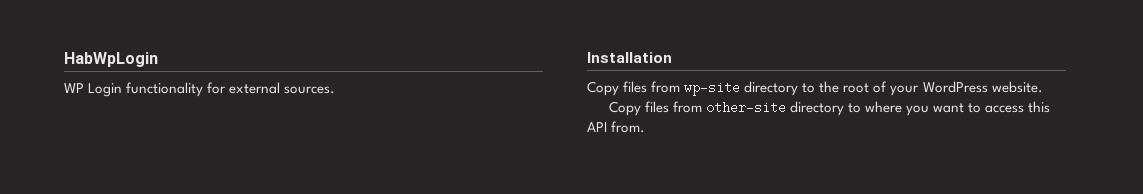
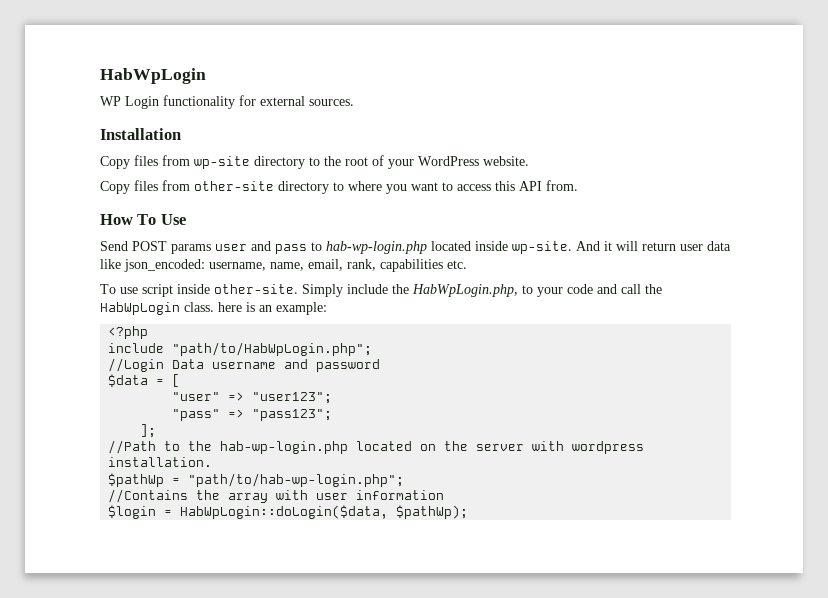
+ How To Use
+ Send POST params user and pass to hab-wp-login.php located inside wp-site. And it will return user data like json_encoded: username, name, email, rank, capabilities etc.
+ To use script inside other-site. Simply include the HabWpLogin.php, to your code and call the HabWpLogin class. here is an example:
+ <?php
+ include "path/to/HabWpLogin.php";
+ //Login Data username and password
+ $data = [
+ "user" => "user123";
+ "pass" => "pass123";
+ ];
+ //Path to the hab-wp-login.php located on the server with wordpress installation.
+ $pathWp = "path/to/hab-wp-login.php";
+ //Contains the array with user information
+ $login = HabWpLogin::doLogin($data, $pathWp);

